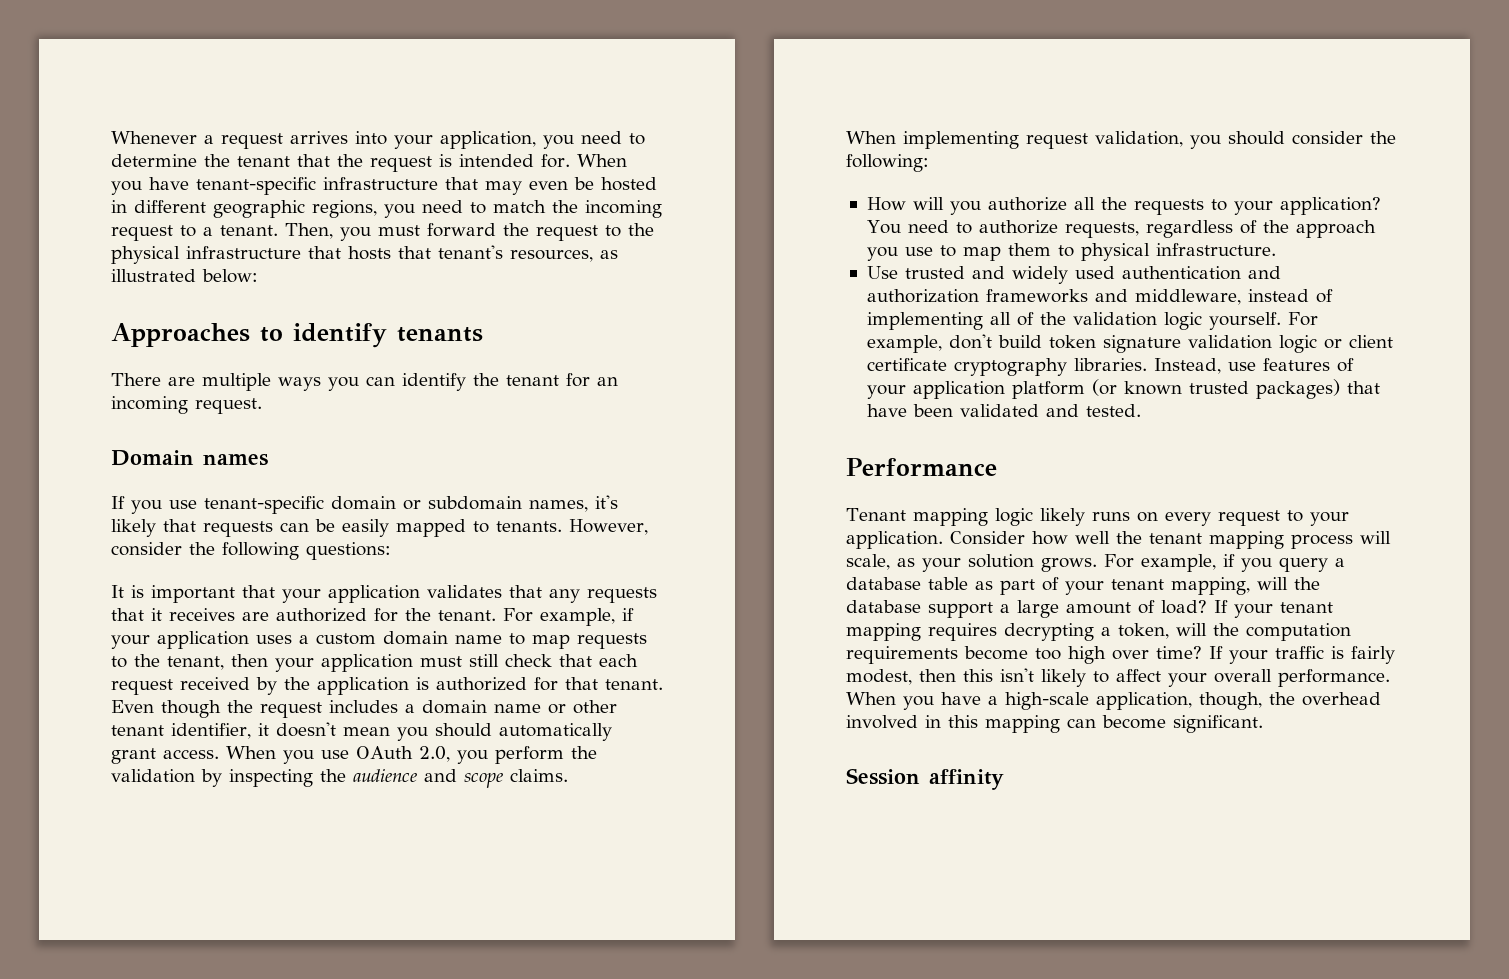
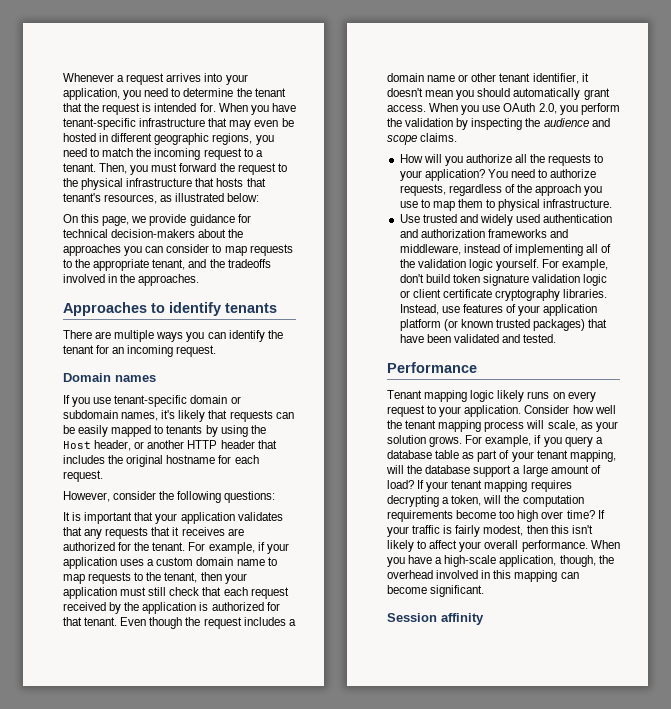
+ On this page, we provide guidance for technical decision-makers about the approaches you can consider to map requests to the appropriate tenant, and the tradeoffs involved in the approaches.
- If you use tenant-specific domain or subdomain names, it's likely that requests can be easily mapped to tenants. However, consider the following questions:
+ If you use tenant-specific domain or subdomain names, it's likely that requests can be easily mapped to tenants by using the Host header, or another HTTP header that includes the original hostname for each request.
+ However, consider the following questions:
- When implementing request validation, you should consider the following:

